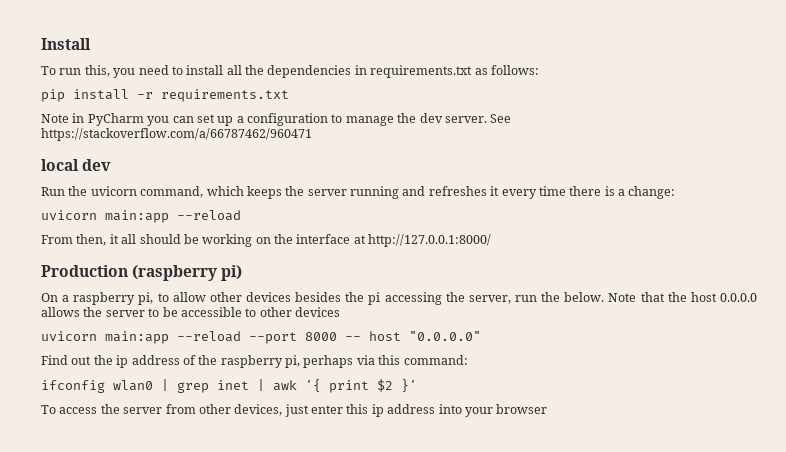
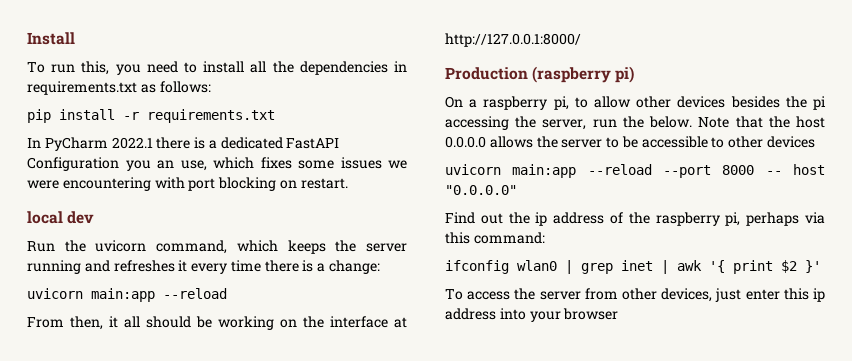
- Note in PyCharm you can set up a configuration to manage the dev server. See https://stackoverflow.com/a/66787462/960471
+ In PyCharm 2022.1 there is a dedicated FastAPI Configuration you an use, which fixes some issues we were encountering with port blocking on restart.

